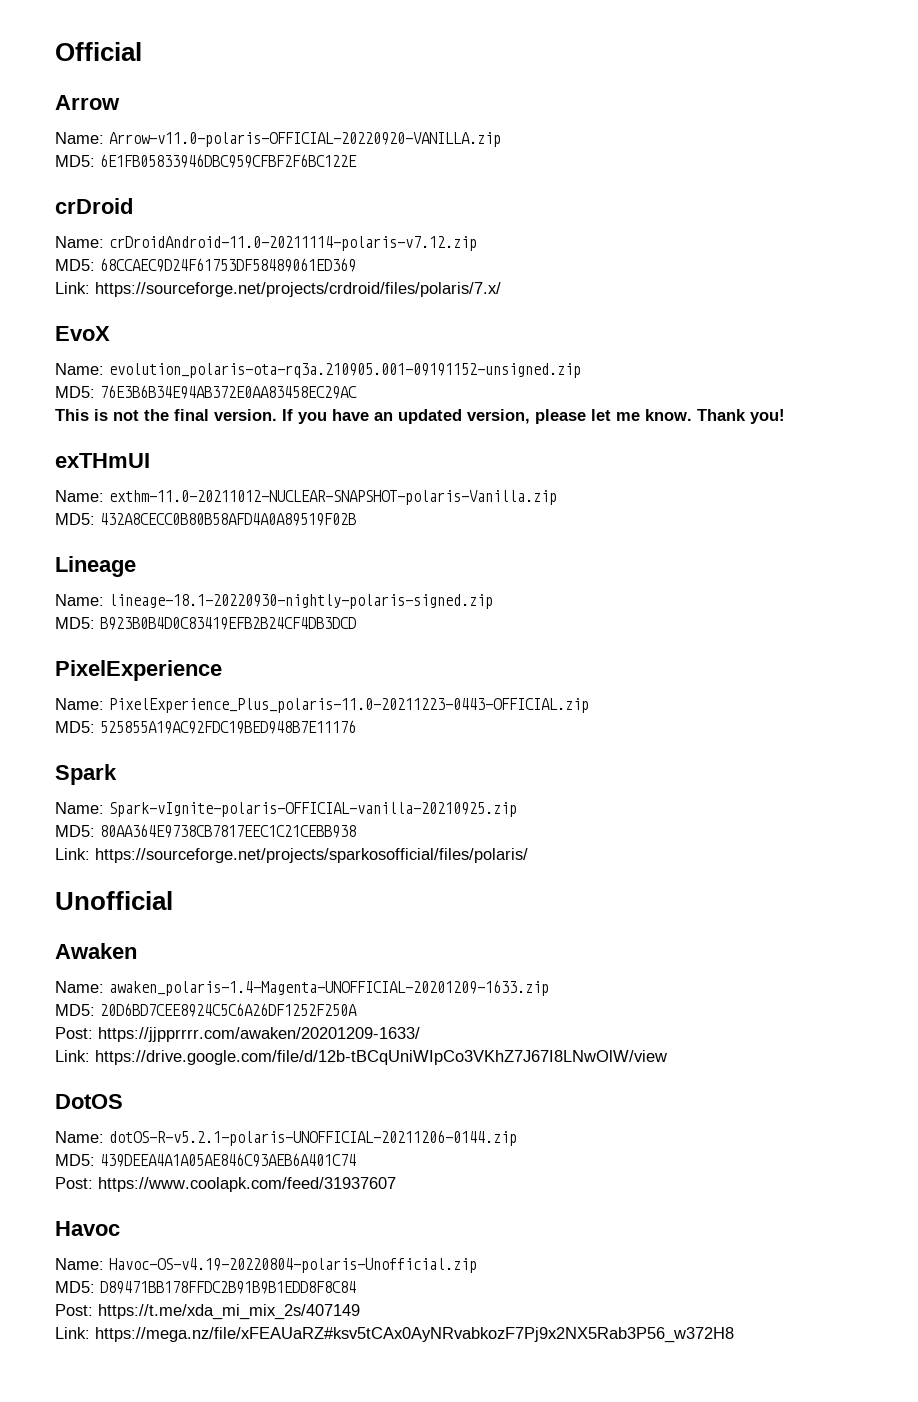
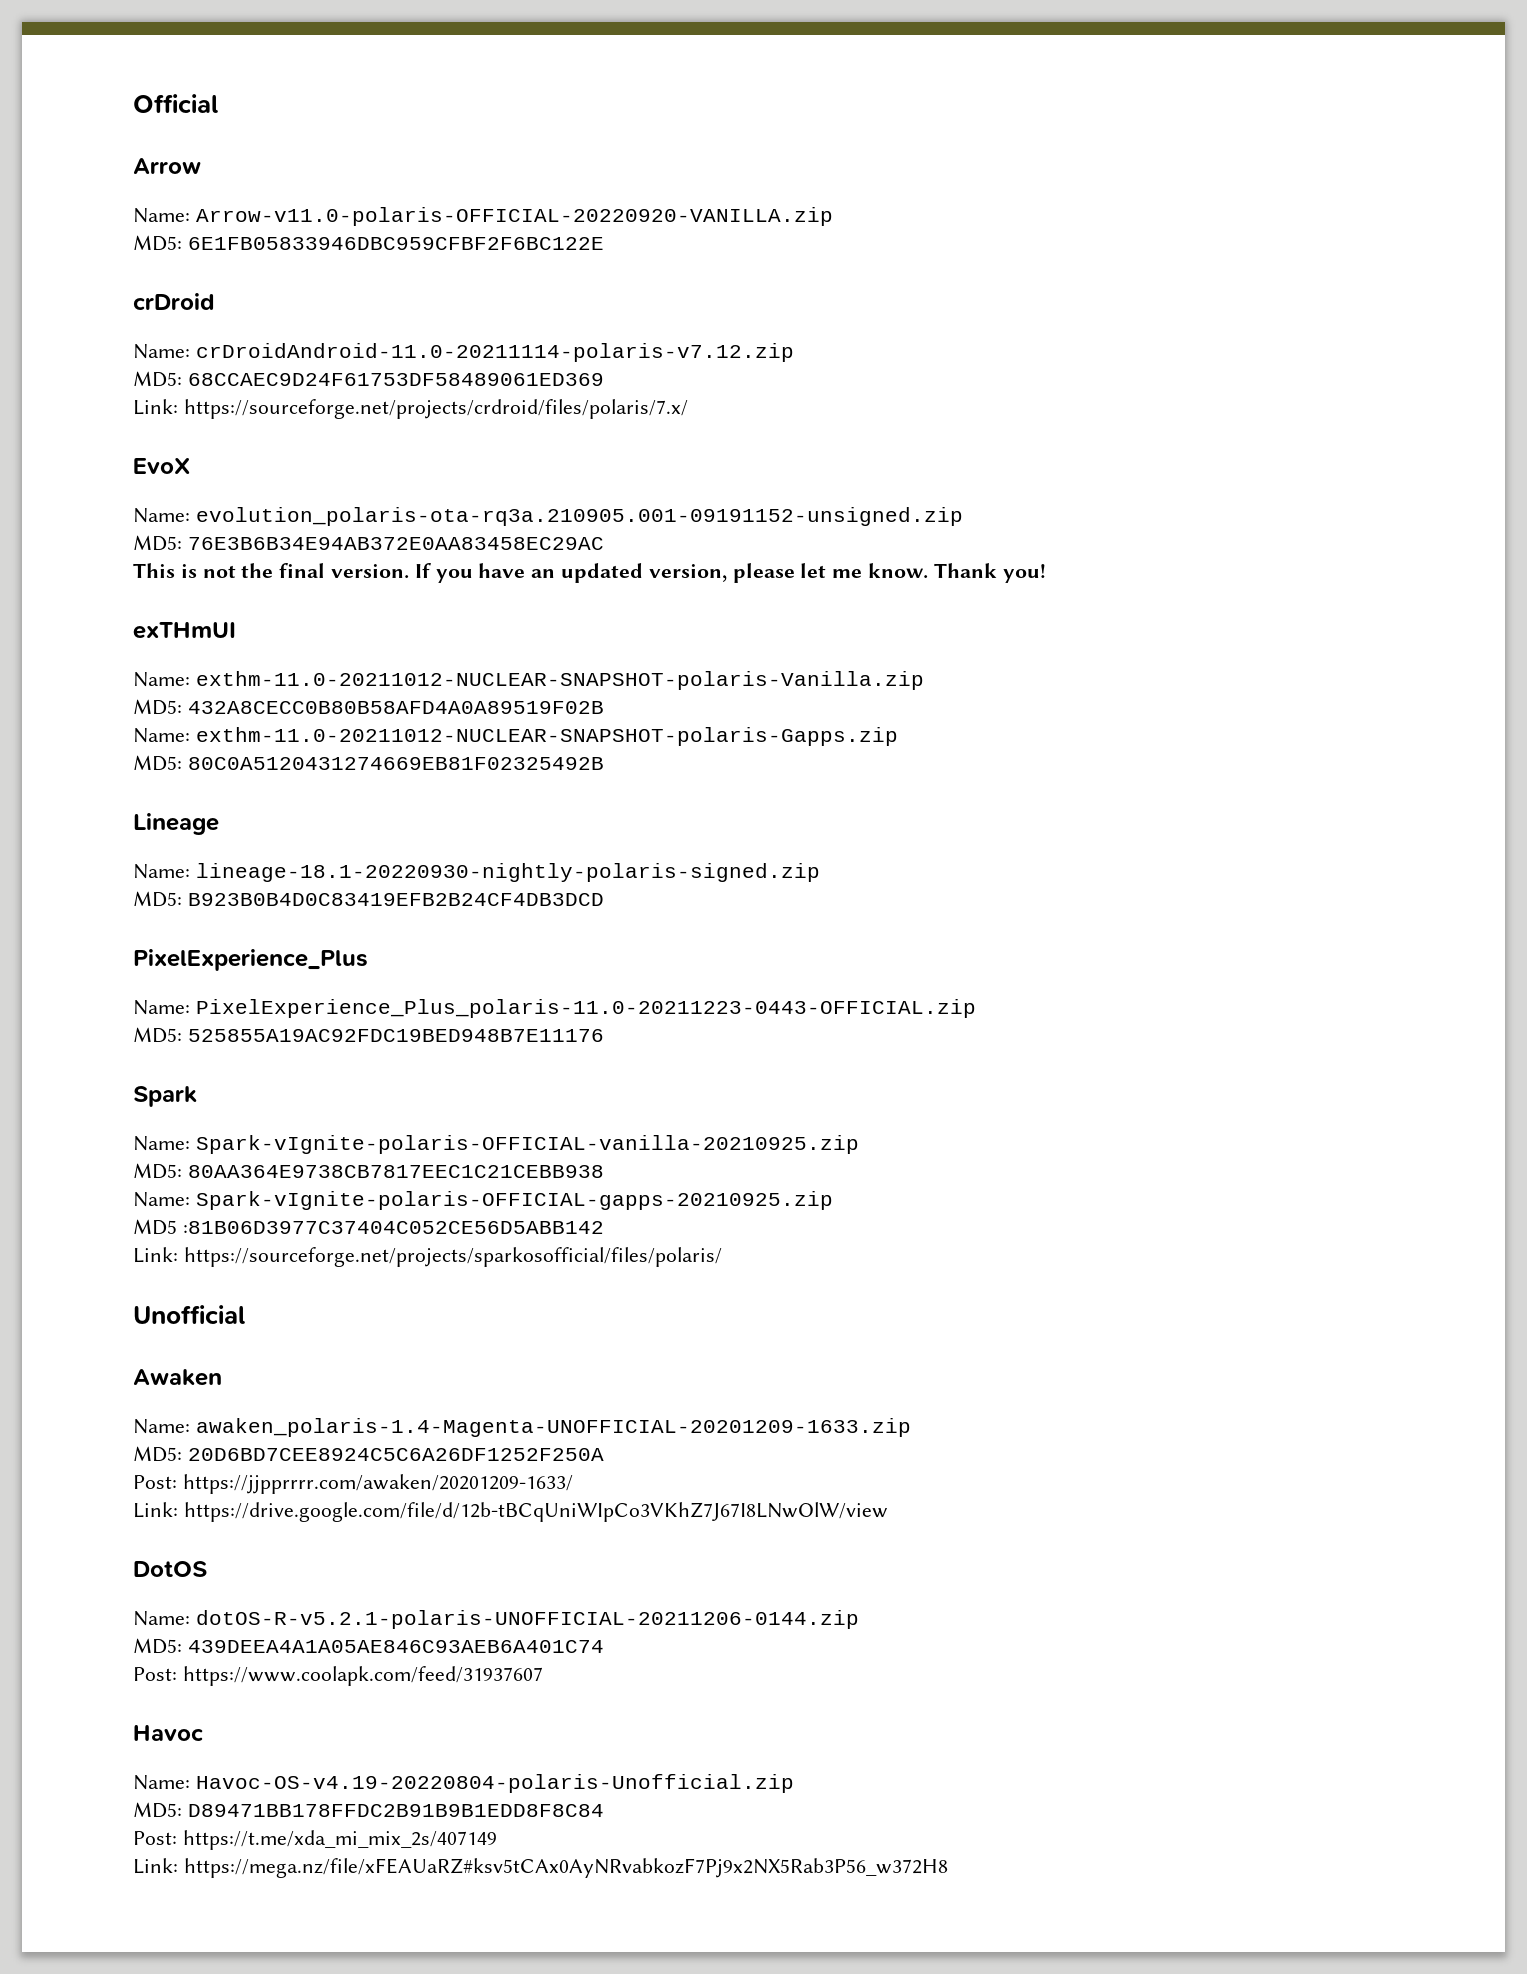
+ Name: exthm-11.0-20211012-NUCLEAR-SNAPSHOT-polaris-Gapps.zip
+ MD5: 80C0A5120431274669EB81F02325492B
- PixelExperience
+ PixelExperience_Plus
+ Name: Spark-vIgnite-polaris-OFFICIAL-gapps-20210925.zip
+ MD5 :81B06D3977C37404C052CE56D5ABB142

